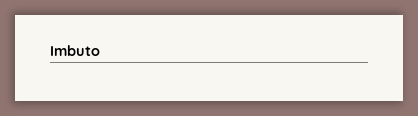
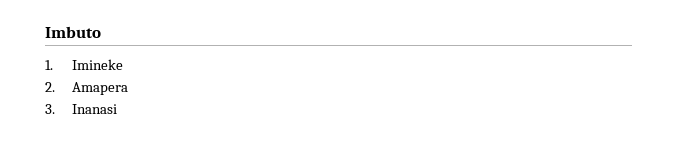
+ 1. Imineke
+ 2. Amapera
+ 3. Inanasi

